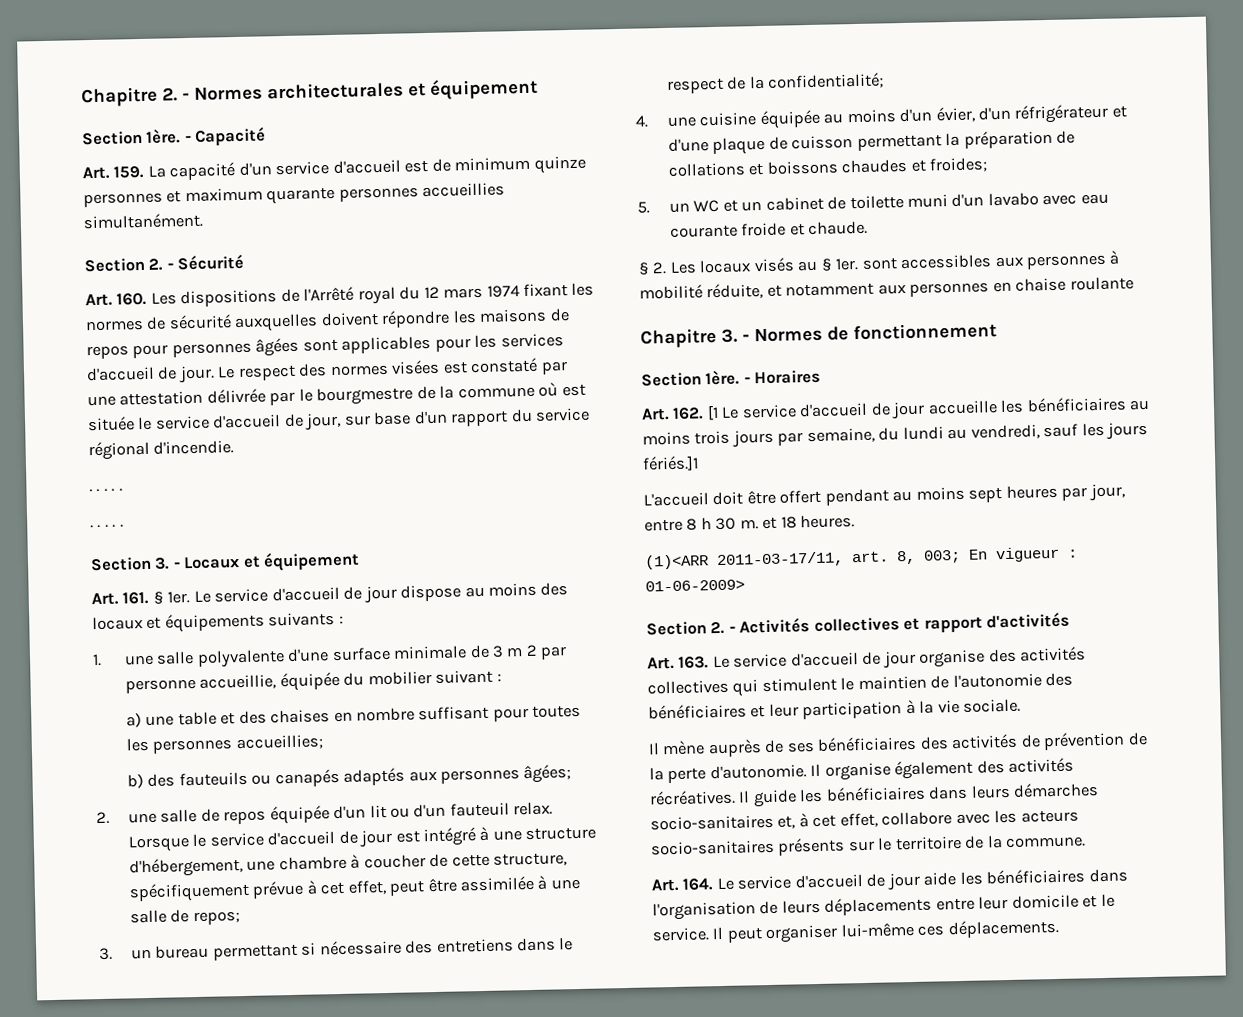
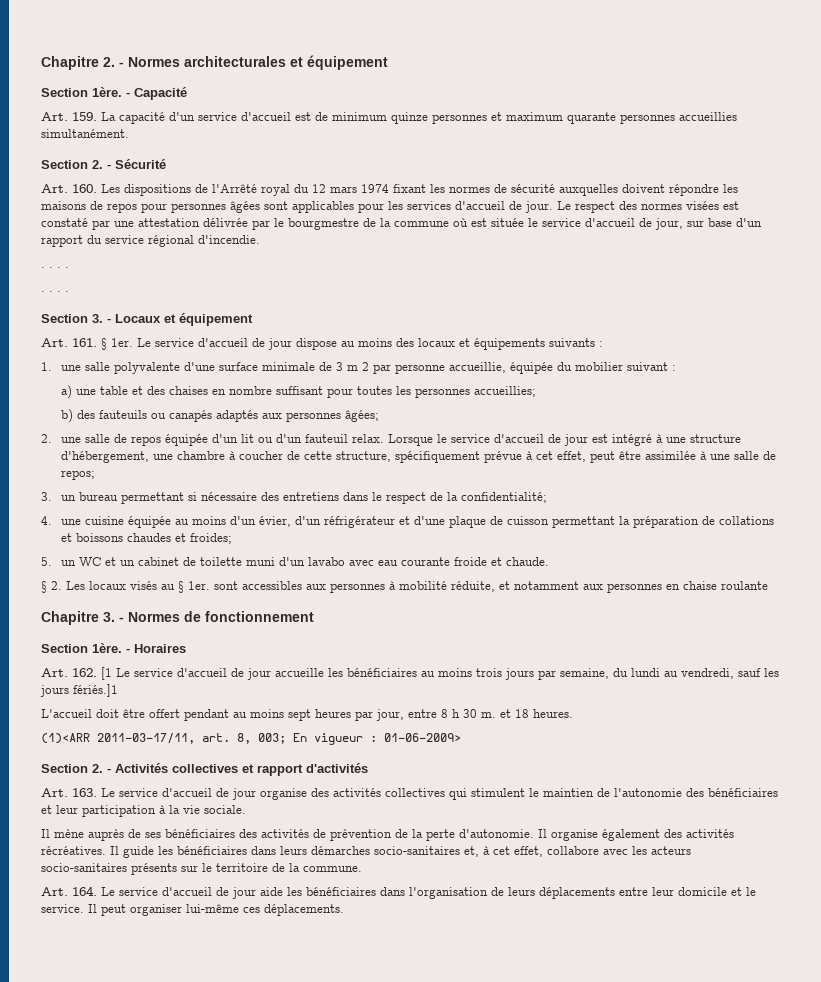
  Le respect des normes visées est constaté par une attestation délivrée par le bourgmestre de la commune où est située le service d'accueil de jour, sur base d'un rapport du service régional d'incendie.
- . . . . .
- . . . . .
+ . . . .
+ . . . .

